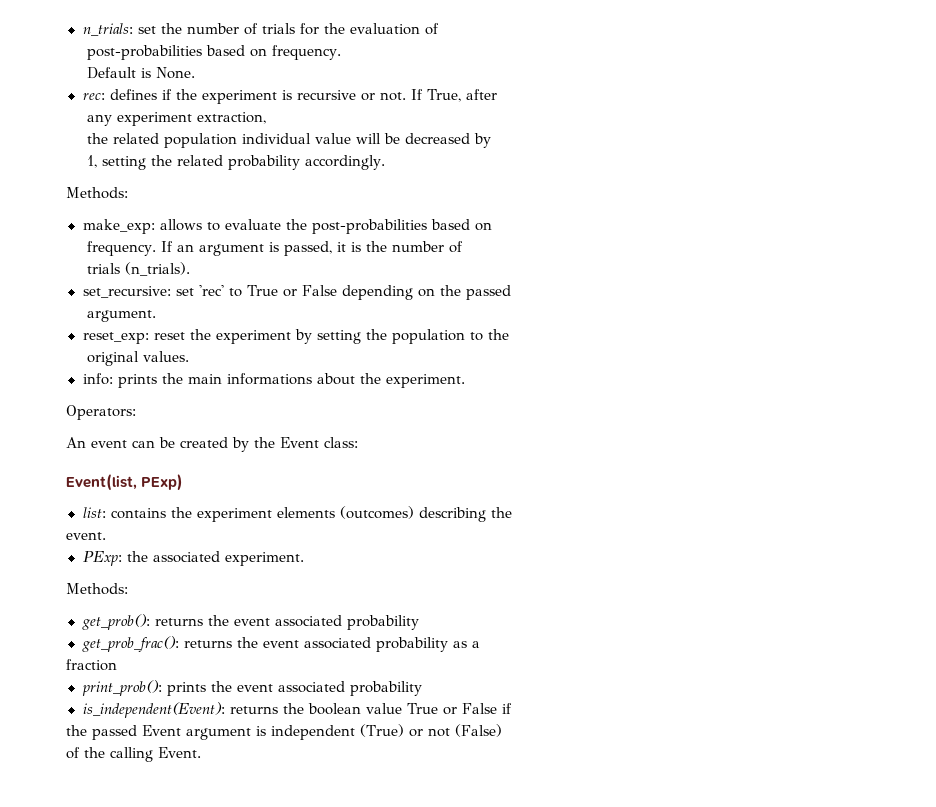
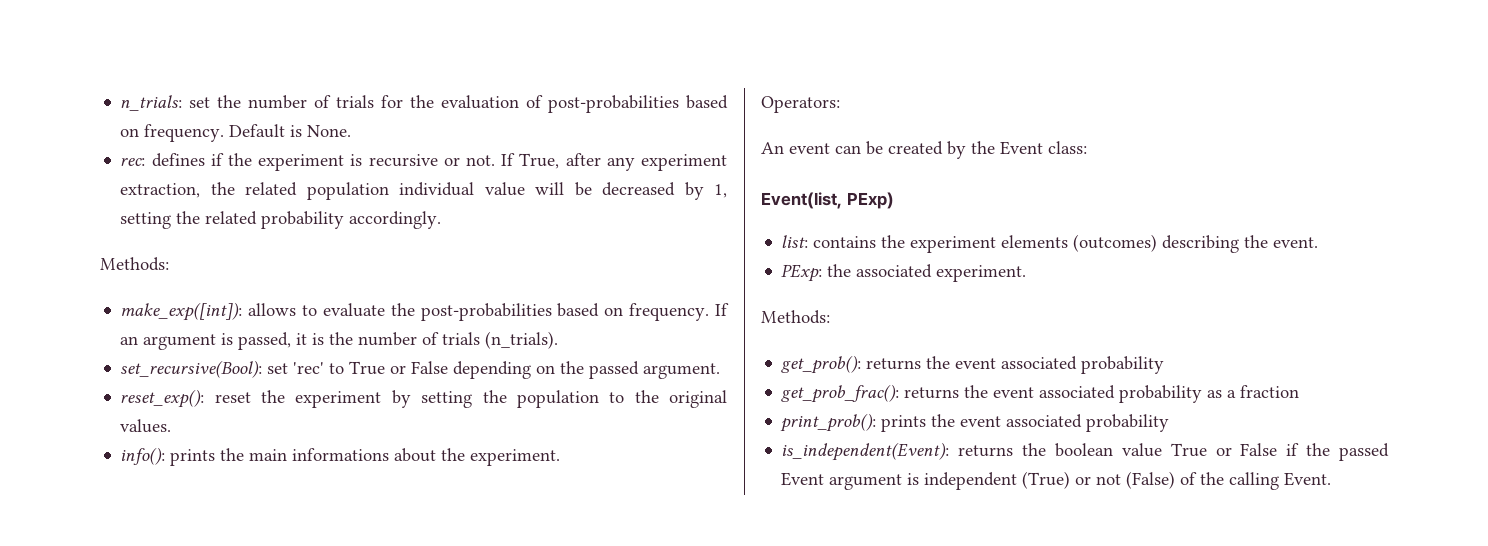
- n_trials: set the number of trials for the evaluation of
- post-probabilities based on frequency.
- Default is None.
+ n_trials: set the number of trials for the evaluation of post-probabilities based on frequency. Default is None.
- If True, after
- any experiment extraction,
- the related population individual value will be decreased by
- 1, setting the related probability accordingly.
+ If True, after any experiment extraction, the related population individual value will be decreased by 1, setting the related probability accordingly.
- make_exp: allows to evaluate the post-probabilities based on
- frequency.
+ make_exp([int]): allows to evaluate the post-probabilities based on frequency.
- If an argument is passed, it is the number of
- trials (n_trials).
+ If an argument is passed, it is the number of trials (n_trials).
- set_recursive: set 'rec' to True or False depending on the passed
- argument.
+ set_recursive(Bool): set 'rec' to True or False depending on the passed argument.
- reset_exp: reset the experiment by setting the population to the
- original values.
+ reset_exp(): reset the experiment by setting the population to the original values.
- info: prints the main informations about the experiment.
+ info(): prints the main informations about the experiment.
- list: contains the experiment elements (outcomes) describing the
- event.
+ list: contains the experiment elements (outcomes) describing the event.
- get_prob_frac(): returns the event associated probability as a
- fraction
+ get_prob_frac(): returns the event associated probability as a fraction
- is_independent(Event): returns the boolean value True or False if
- the passed Event argument is independent (True) or not (False)
- of the calling Event.
+ is_independent(Event): returns the boolean value True or False if the passed Event argument is independent (True) or not (False) of the calling Event.

